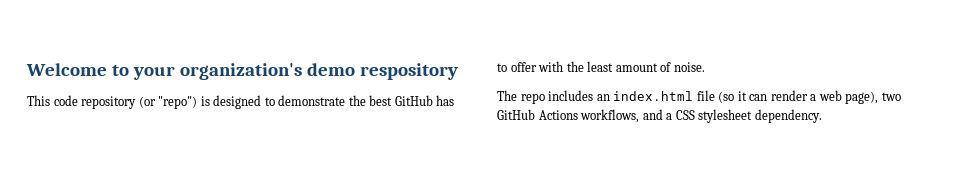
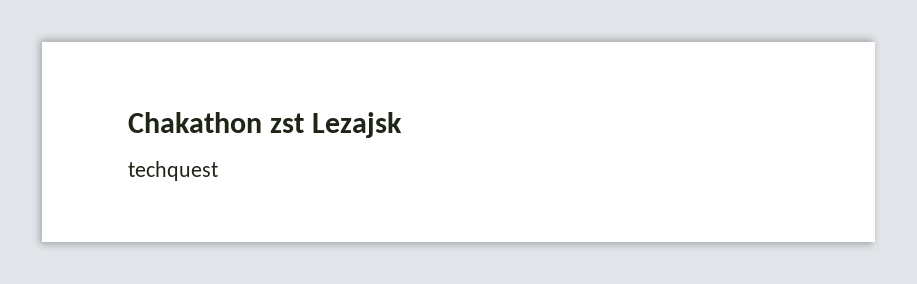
- Welcome to your organization's demo respository
- This code repository (or "repo") is designed to demonstrate the best GitHub has to offer with the least amount of noise.
- The repo includes an index.html file (so it can render a web page), two GitHub Actions workflows, and a CSS stylesheet dependency.
+ Chakathon zst Lezajsk
+ techquest

